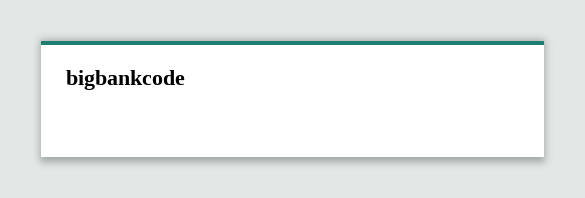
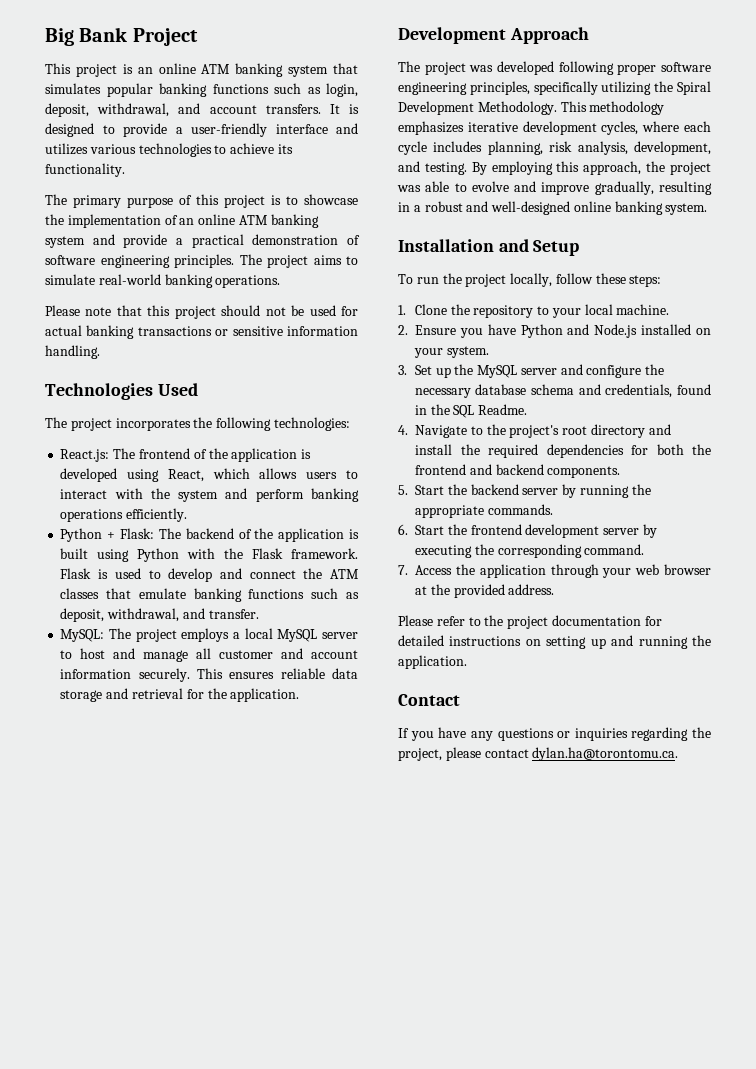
- bigbankcode
+ Big Bank Project
+ This project is an online ATM banking system that simulates popular banking functions such as login, deposit, withdrawal, and account transfers. It is designed to provide a user-friendly interface and utilizes various technologies to achieve its functionality.
+ The primary purpose of this project is to showcase the implementation of an online ATM banking system and provide a practical demonstration of software engineering principles. The project aims to simulate real-world banking operations.
+ Please note that this project should not be used for actual banking transactions or sensitive information handling.
+ Technologies Used
+ The project incorporates the following technologies:
+ React.js: The frontend of the application is developed using React, which allows users to interact with the system and perform banking operations efficiently.
+ Python + Flask: The backend of the application is built using Python with the Flask framework. Flask is used to develop and connect the ATM classes that emulate banking functions such as deposit, withdrawal, and transfer.
+ MySQL: The project employs a local MySQL server to host and manage all customer and account information securely. This ensures reliable data storage and retrieval for the application.
+ Development Approach
+ The project was developed following proper software engineering principles, specifically utilizing the Spiral Development Methodology. This methodology emphasizes iterative development cycles, where each cycle includes planning, risk analysis, development, and testing. By employing this approach, the project was able to evolve and improve gradually, resulting in a robust and well-designed online banking system.
+ Installation and Setup
+ To run the project locally, follow these steps:
+ 1. Clone the repository to your local machine.
+ 2. Ensure you have Python and Node.js installed on your system.
+ 3. Set up the MySQL server and configure the necessary database schema and credentials, found in the SQL Readme.
+ 4. Navigate to the project's root directory and install the required dependencies for both the frontend and backend components.
+ 5. Start the backend server by running the appropriate commands.
+ 6. Start the frontend development server by executing the corresponding command.
+ 7. Access the application through your web browser at the provided address.
+ Please refer to the project documentation for detailed instructions on setting up and running the application.
+ Contact
+ If you have any questions or inquiries regarding the project, please contact dylan.ha@torontomu.ca.

